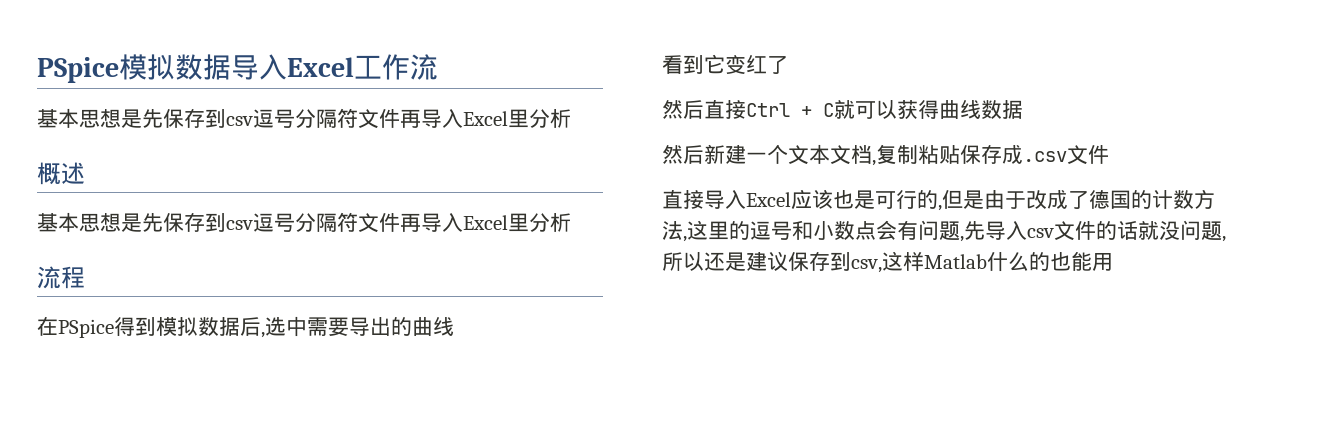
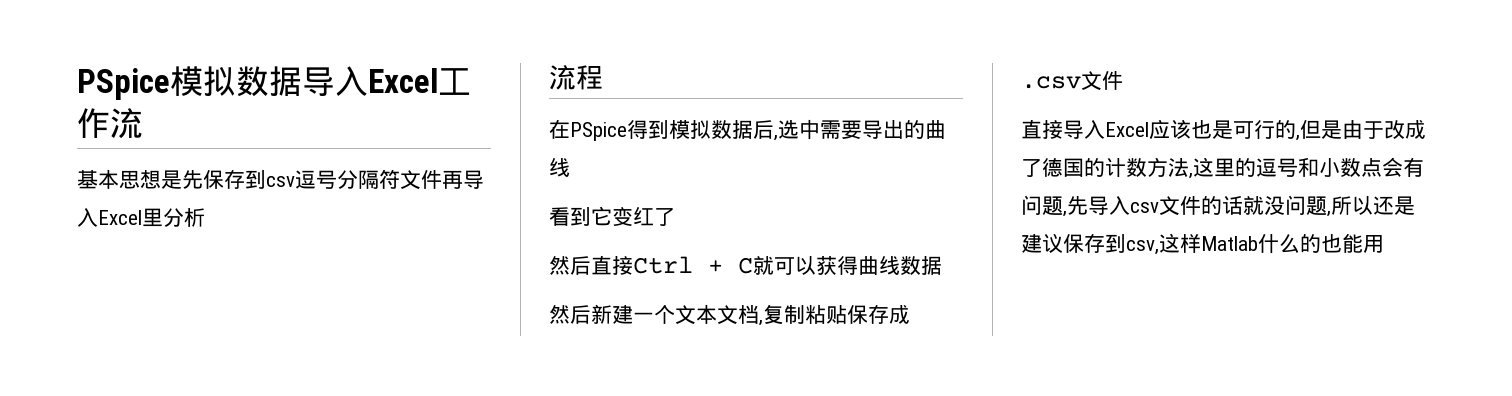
- 概述
- 基本思想是先保存到csv逗号分隔符文件再导入Excel里分析

